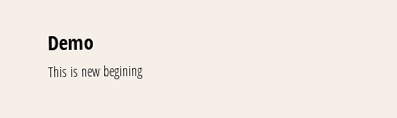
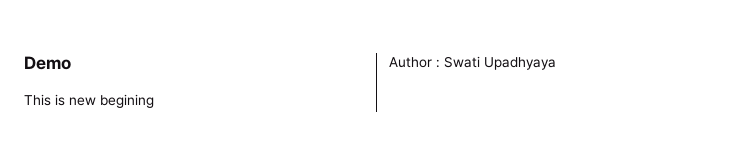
+ Author : Swati Upadhyaya

